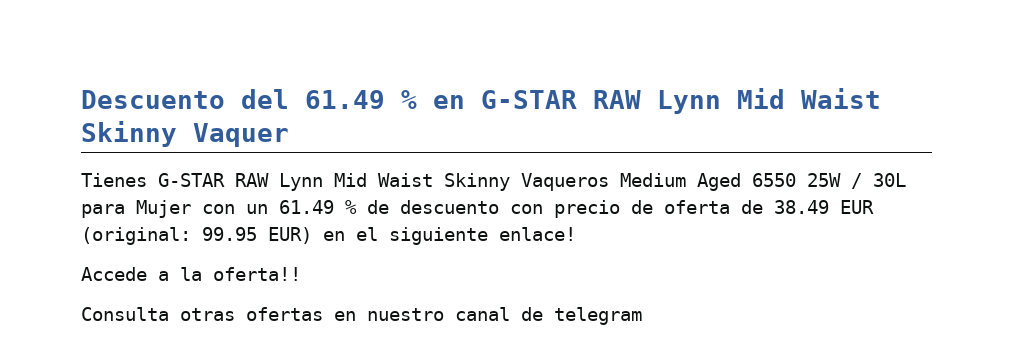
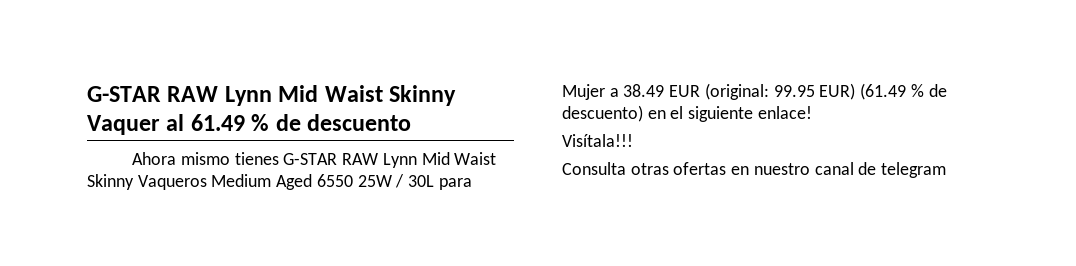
- Descuento del 61.49 % en G-STAR RAW Lynn Mid Waist Skinny Vaquer
- Tienes G-STAR RAW Lynn Mid Waist Skinny Vaqueros Medium Aged 6550 25W / 30L para Mujer con un 61.49 % de descuento con precio de oferta de 38.49 EUR (original: 99.95 EUR) en el siguiente enlace!
+ G-STAR RAW Lynn Mid Waist Skinny Vaquer al 61.49 % de descuento
+ Ahora mismo tienes G-STAR RAW Lynn Mid Waist Skinny Vaqueros Medium Aged 6550 25W / 30L para Mujer a 38.49 EUR (original: 99.95 EUR) (61.49 % de descuento) en el siguiente enlace!
- Accede a la oferta!!
+ Visítala!!!

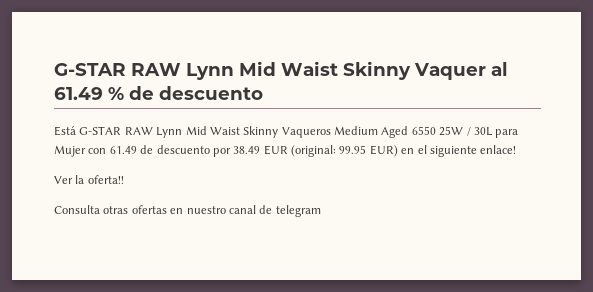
- Ahora mismo tienes G-STAR RAW Lynn Mid Waist Skinny Vaqueros Medium Aged 6550 25W / 30L para Mujer a 38.49 EUR (original: 99.95 EUR) (61.49 % de descuento) en el siguiente enlace!
+ Está G-STAR RAW Lynn Mid Waist Skinny Vaqueros Medium Aged 6550 25W / 30L para Mujer con 61.49 de descuento por 38.49 EUR (original: 99.95 EUR) en el siguiente enlace!
- Visítala!!!
+ Ver la oferta!!

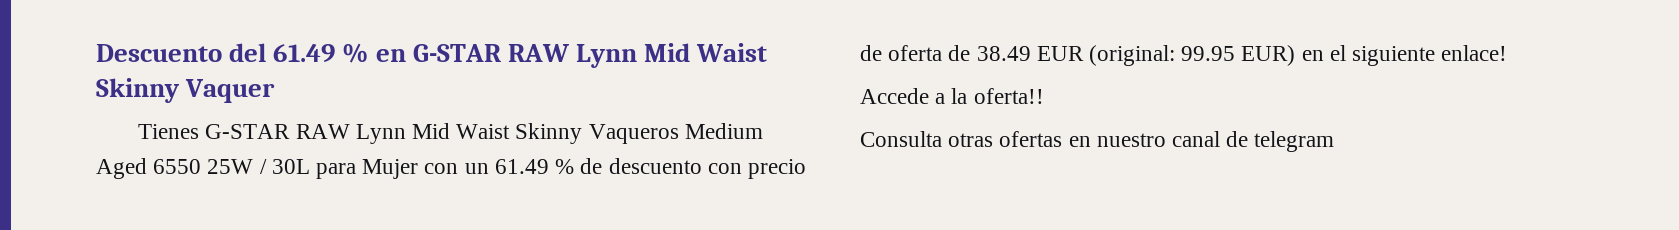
- G-STAR RAW Lynn Mid Waist Skinny Vaquer al 61.49 % de descuento
- Está G-STAR RAW Lynn Mid Waist Skinny Vaqueros Medium Aged 6550 25W / 30L para Mujer con 61.49 de descuento por 38.49 EUR (original: 99.95 EUR) en el siguiente enlace!
+ Descuento del 61.49 % en G-STAR RAW Lynn Mid Waist Skinny Vaquer
+ Tienes G-STAR RAW Lynn Mid Waist Skinny Vaqueros Medium Aged 6550 25W / 30L para Mujer con un 61.49 % de descuento con precio de oferta de 38.49 EUR (original: 99.95 EUR) en el siguiente enlace!
- Ver la oferta!!
+ Accede a la oferta!!

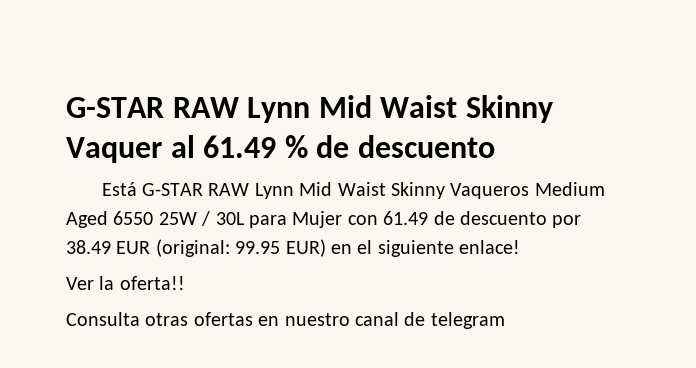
- Descuento del 61.49 % en G-STAR RAW Lynn Mid Waist Skinny Vaquer
- Tienes G-STAR RAW Lynn Mid Waist Skinny Vaqueros Medium Aged 6550 25W / 30L para Mujer con un 61.49 % de descuento con precio de oferta de 38.49 EUR (original: 99.95 EUR) en el siguiente enlace!
+ G-STAR RAW Lynn Mid Waist Skinny Vaquer al 61.49 % de descuento
+ Está G-STAR RAW Lynn Mid Waist Skinny Vaqueros Medium Aged 6550 25W / 30L para Mujer con 61.49 de descuento por 38.49 EUR (original: 99.95 EUR) en el siguiente enlace!
- Accede a la oferta!!
+ Ver la oferta!!

